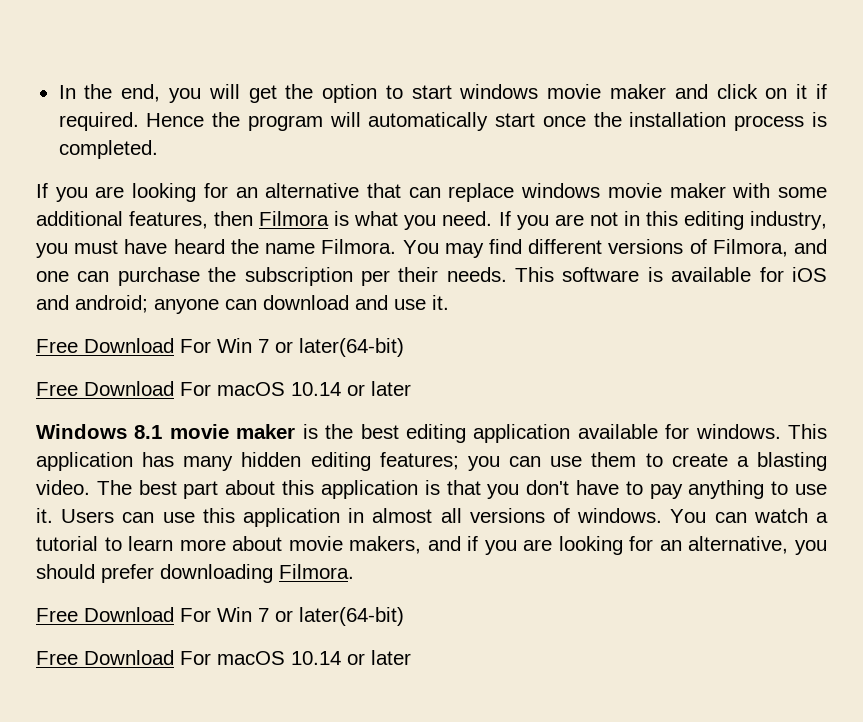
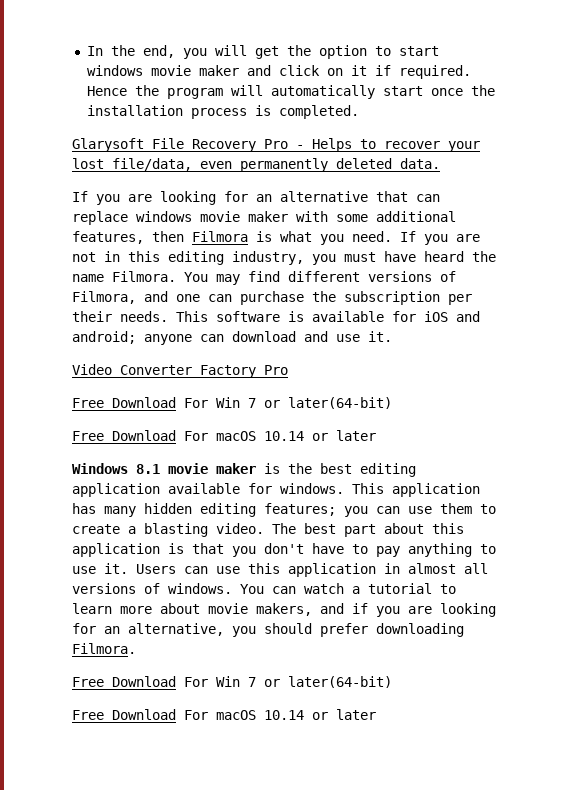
+ Glarysoft File Recovery Pro - Helps to recover your lost file/data, even permanently deleted data.
+ Video Converter Factory Pro

